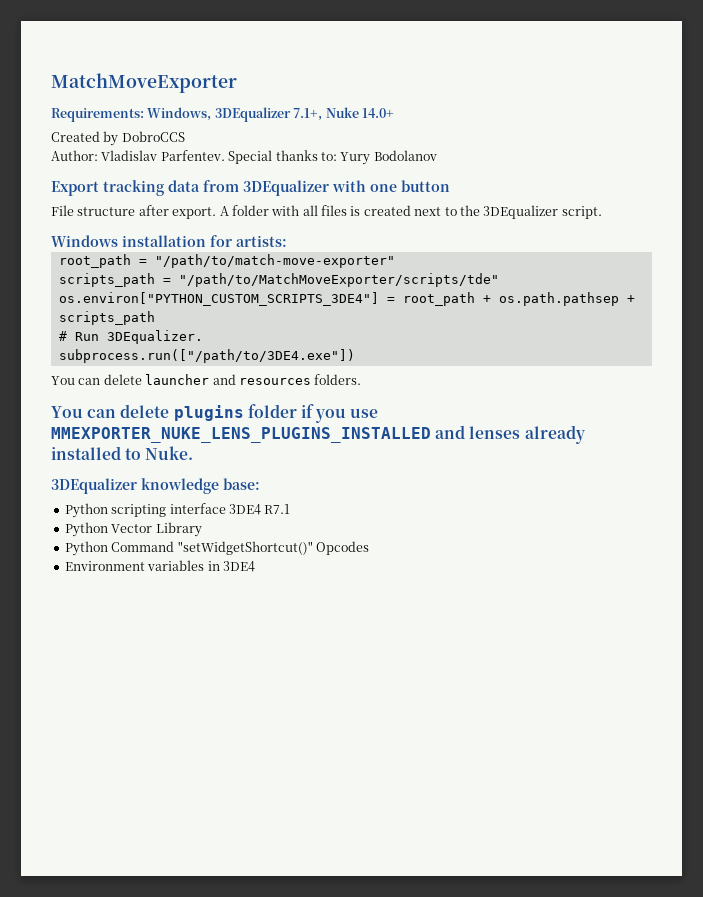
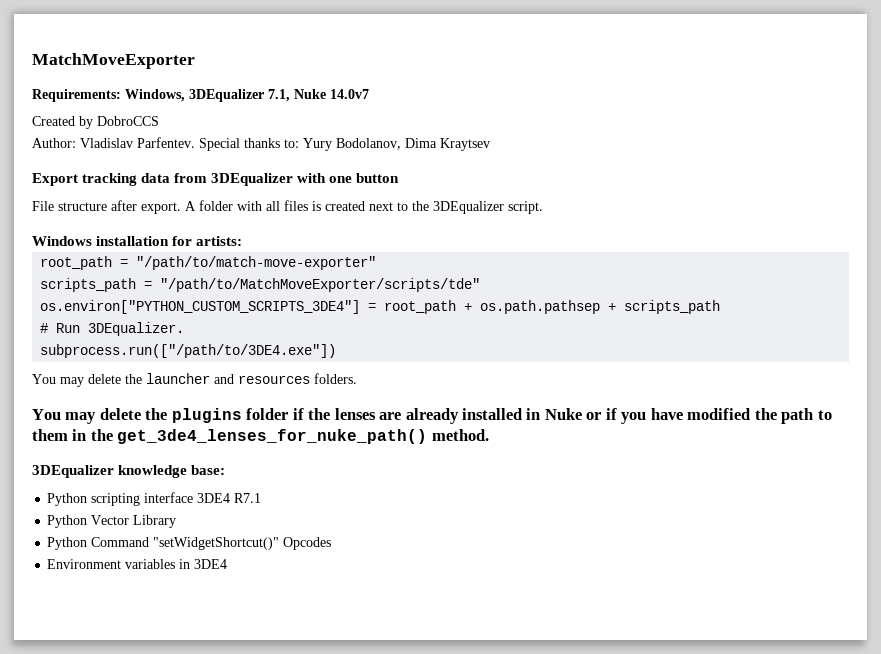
- Requirements: Windows, 3DEqualizer 7.1+, Nuke 14.0+
+ Requirements: Windows, 3DEqualizer 7.1, Nuke 14.0v7
- Special thanks to: Yury Bodolanov
+ Special thanks to: Yury Bodolanov, Dima Kraytsev
- You can delete launcher and resources folders.
+ You may delete the launcher and resources folders.
- You can delete plugins folder if you use MMEXPORTER_NUKE_LENS_PLUGINS_INSTALLED and lenses already installed to Nuke.
+ You may delete the plugins folder if the lenses are already installed in Nuke or if you have modified the path to them in the get_3de4_lenses_for_nuke_path() method.

